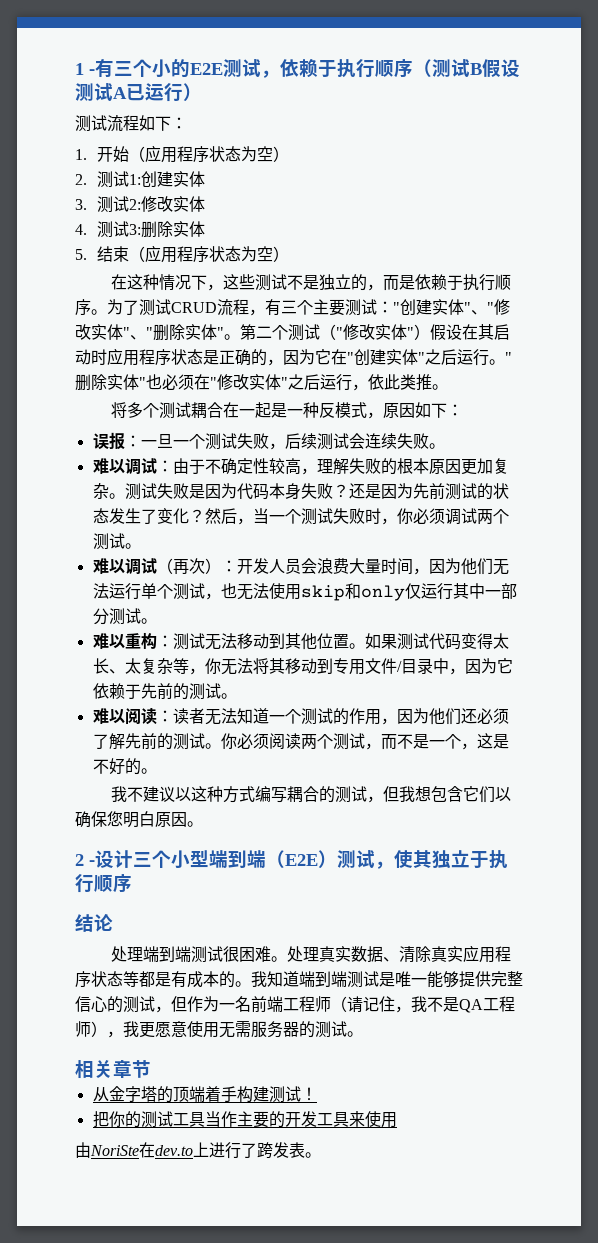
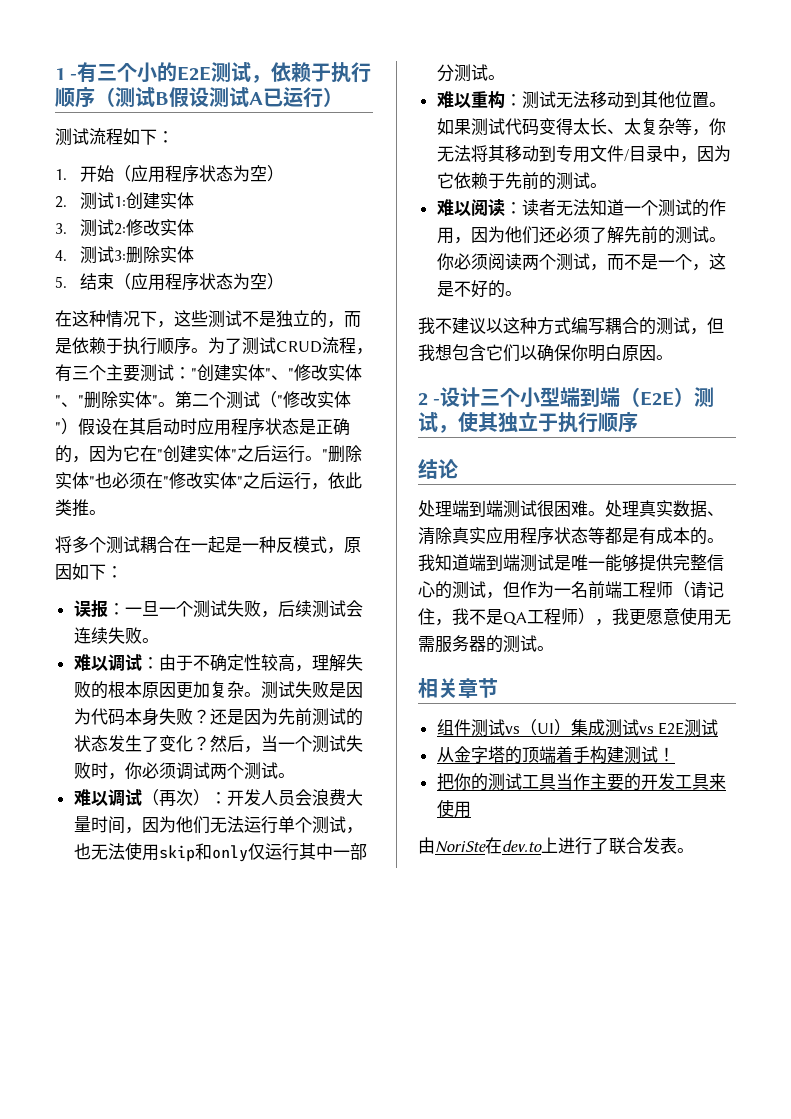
- 我不建议以这种方式编写耦合的测试，但我想包含它们以确保您明白原因。
+ 我不建议以这种方式编写耦合的测试，但我想包含它们以确保你明白原因。
+ 组件测试vs（UI）集成测试vs E2E测试
- 由NoriSte在dev.to上进行了跨发表。
+ 由NoriSte在dev.to上进行了联合发表。

